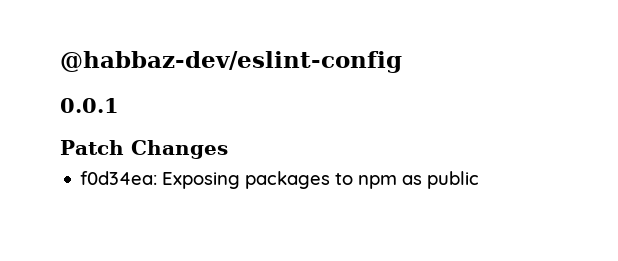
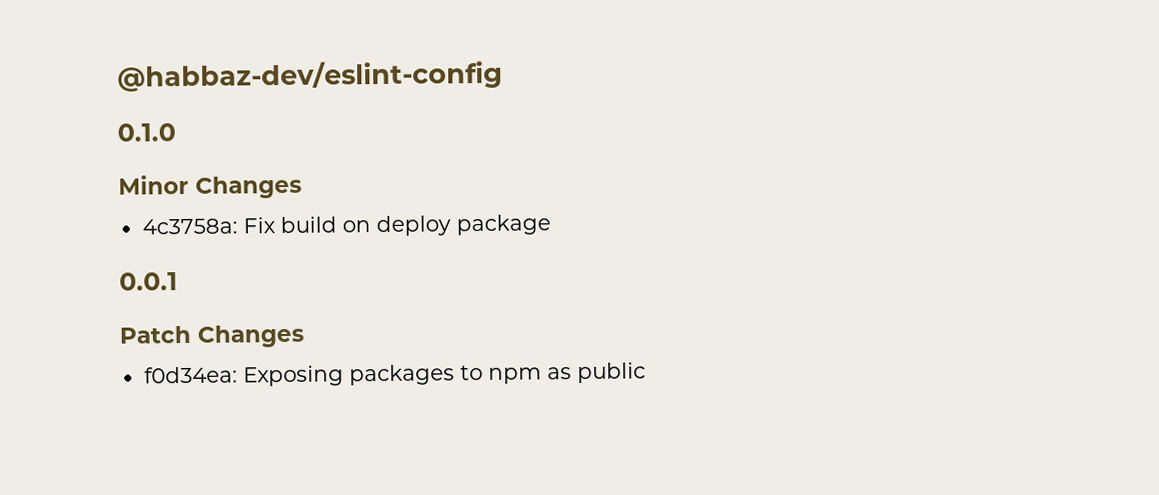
+ 0.1.0
+ Minor Changes
+ 4c3758a: Fix build on deploy package

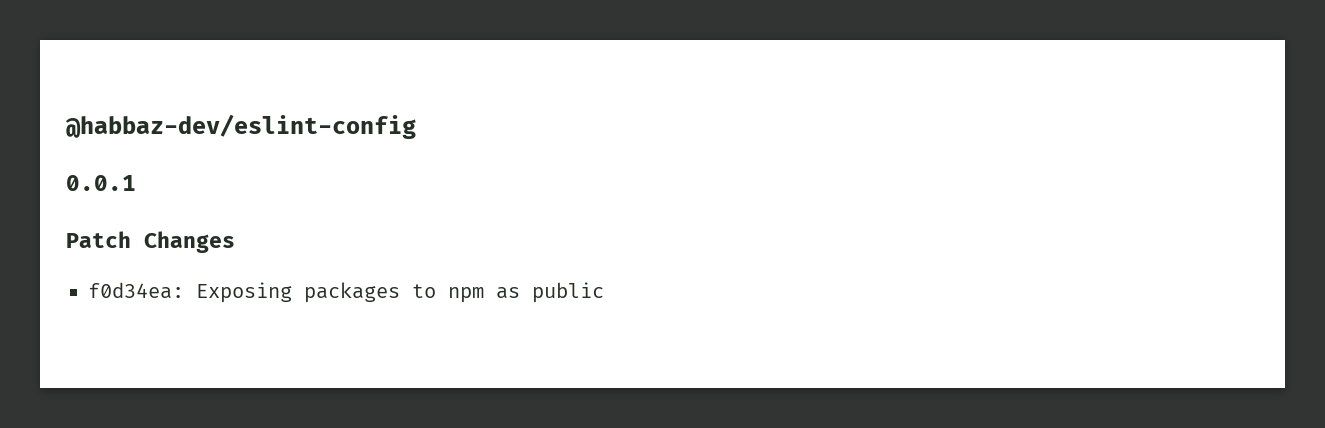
- 0.1.0
- Minor Changes
- 4c3758a: Fix build on deploy package

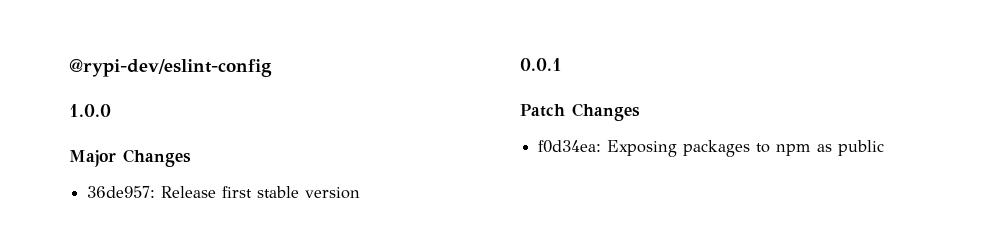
- @habbaz-dev/eslint-config
+ @rypi-dev/eslint-config
+ 1.0.0
+ Major Changes
+ 36de957: Release first stable version

